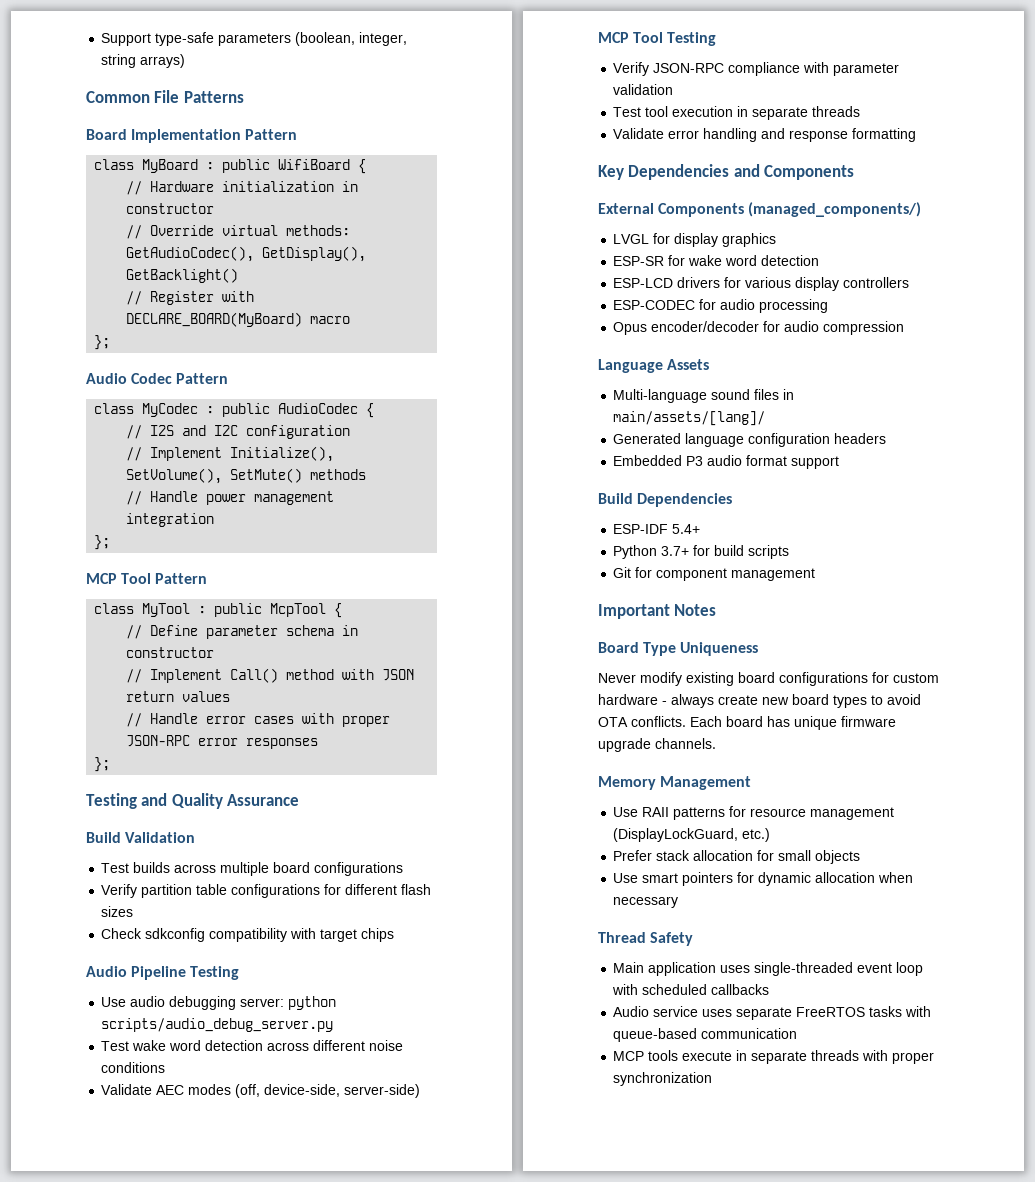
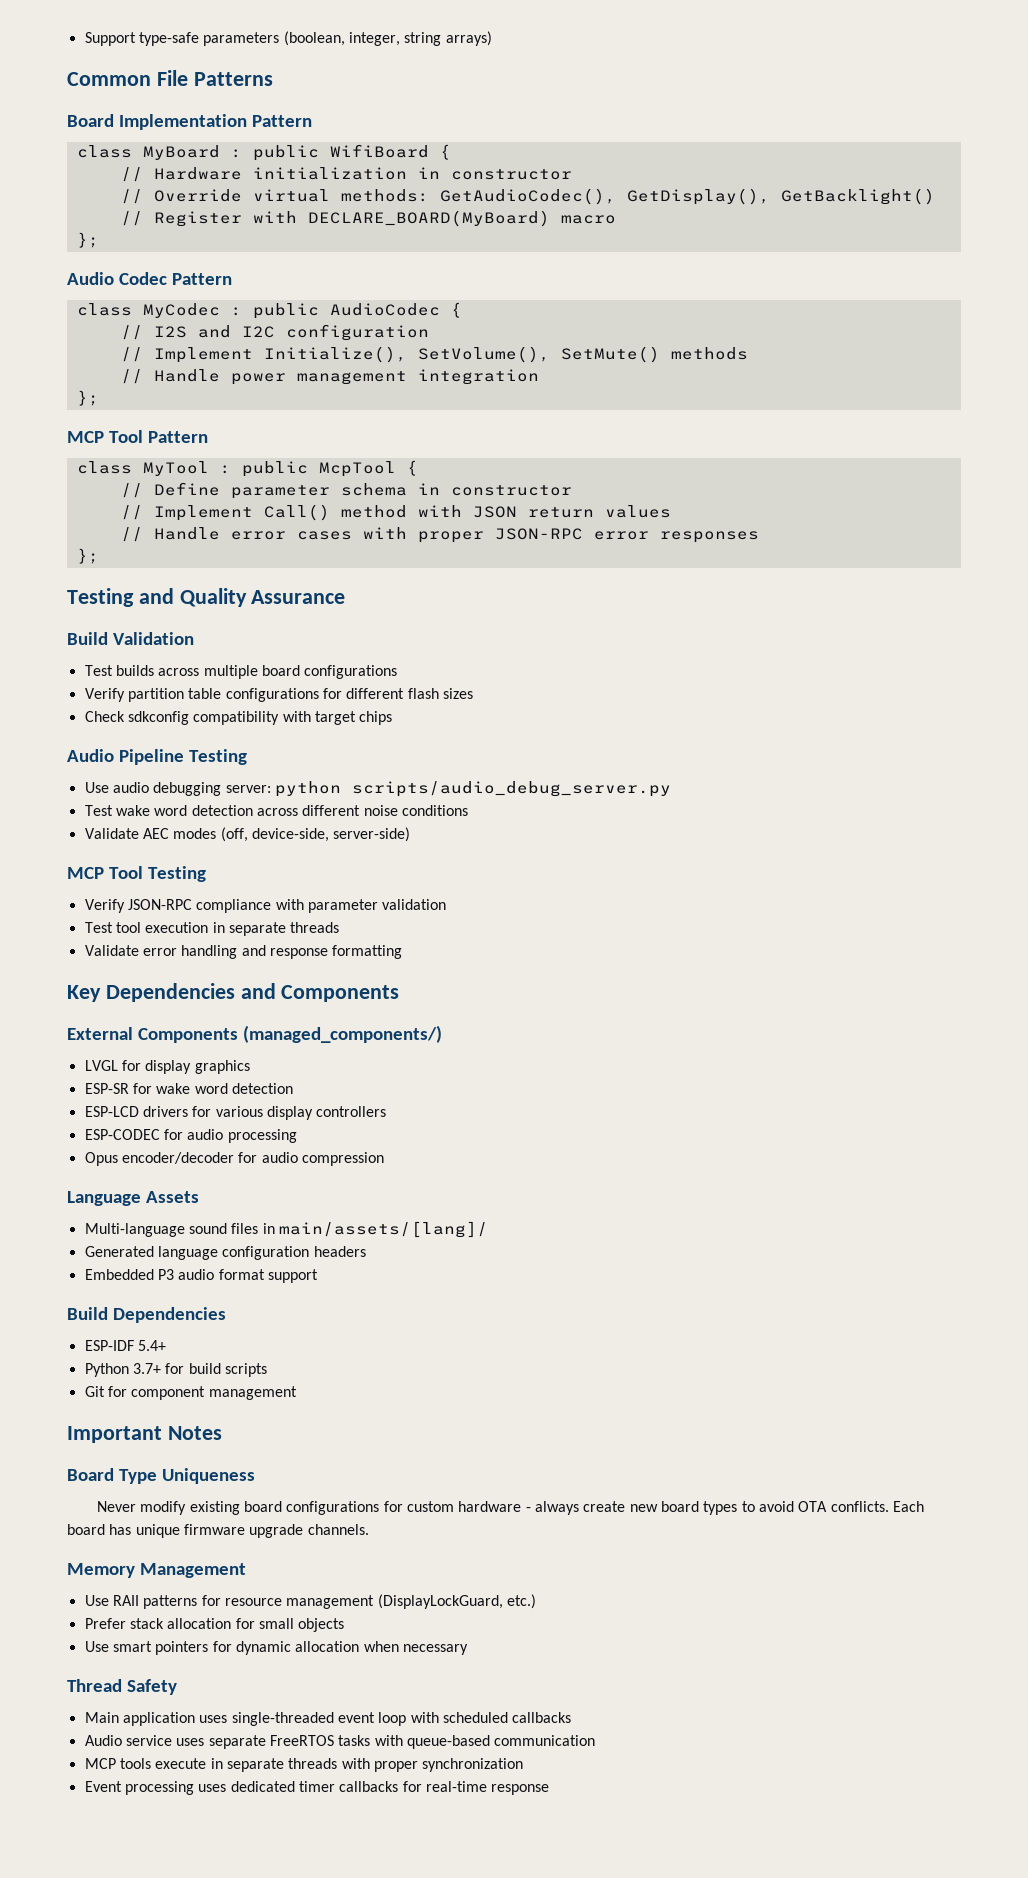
+ Event processing uses dedicated timer callbacks for real-time response

